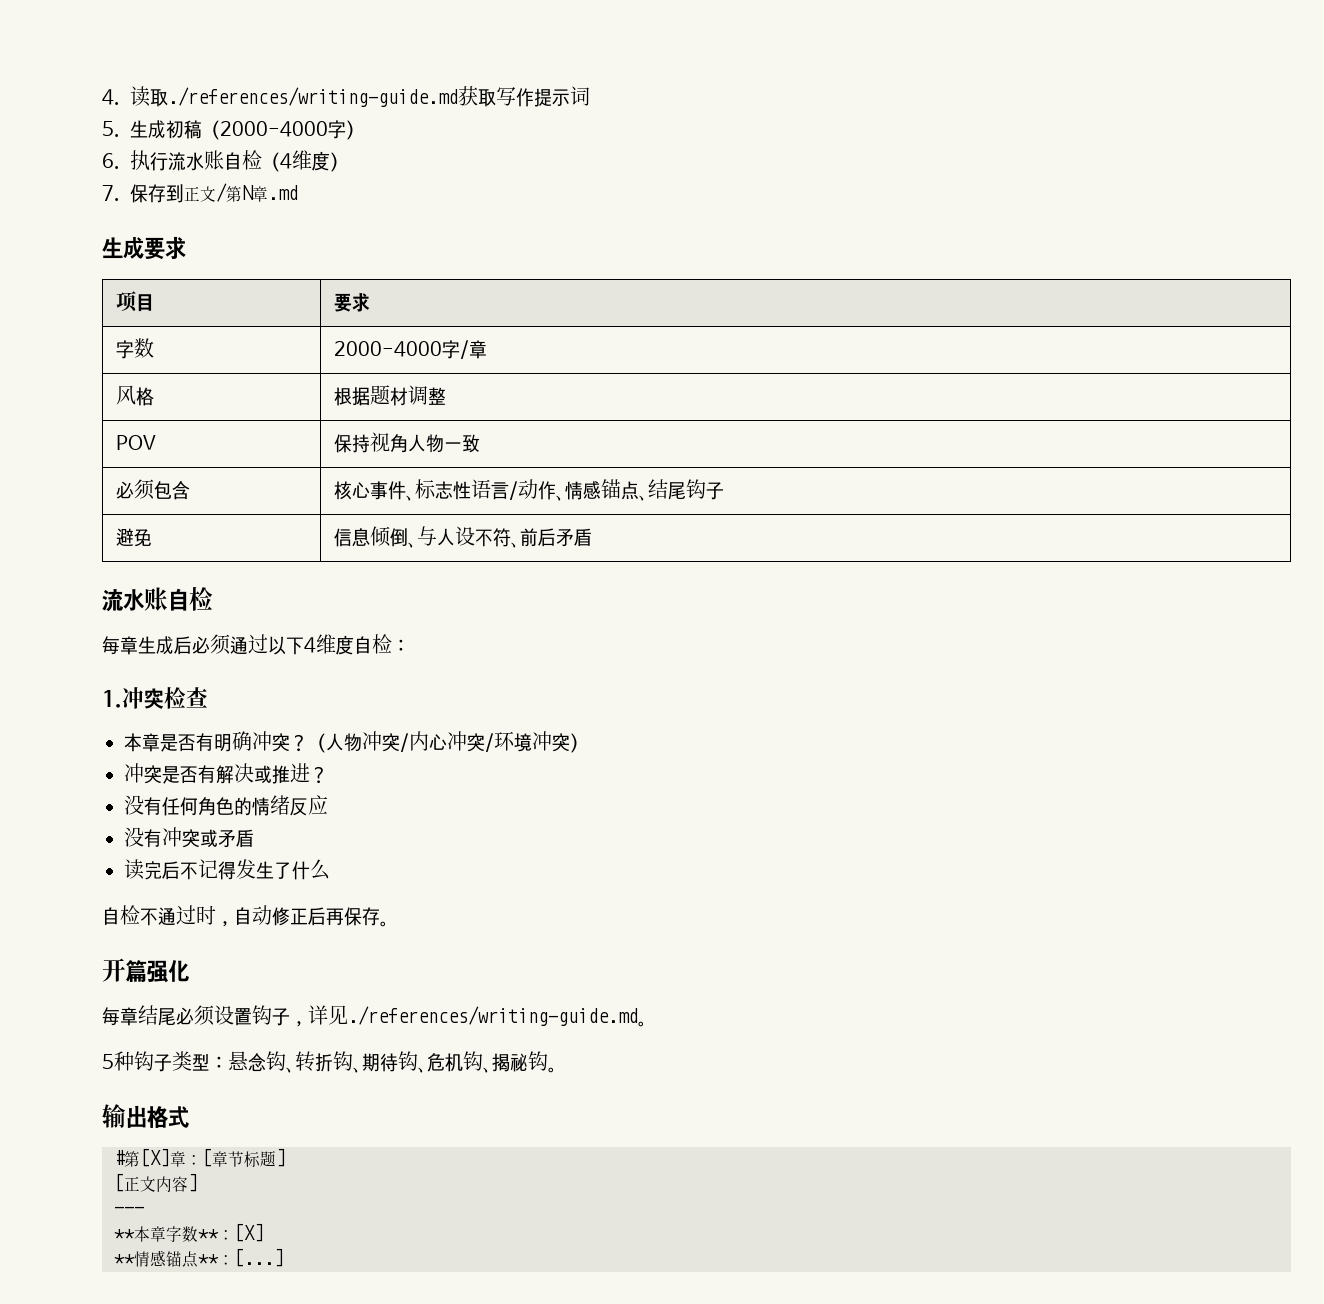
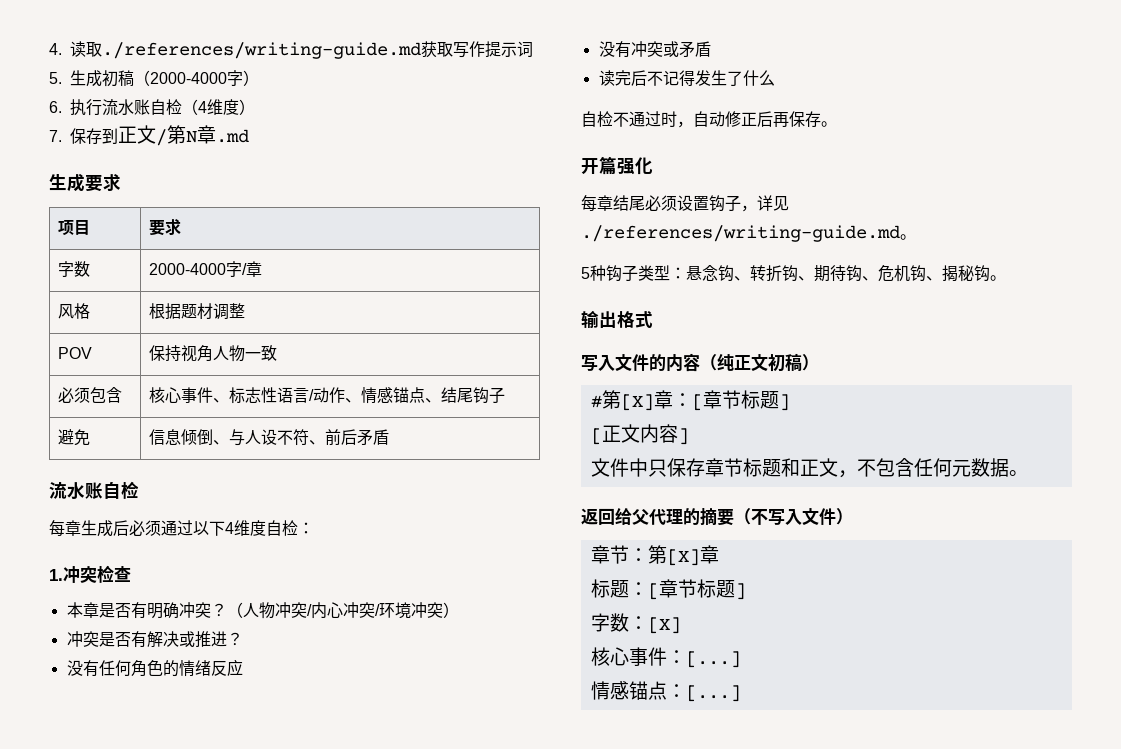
+ 写入文件的内容（纯正文初稿）
- ---
- **本章字数**：[X]
- **情感锚点**：[...]
+ 文件中只保存章节标题和正文，不包含任何元数据。
+ 返回给父代理的摘要（不写入文件）
+ 章节：第[X]章
+ 标题：[章节标题]
+ 字数：[X]
+ 核心事件：[...]
+ 情感锚点：[...]

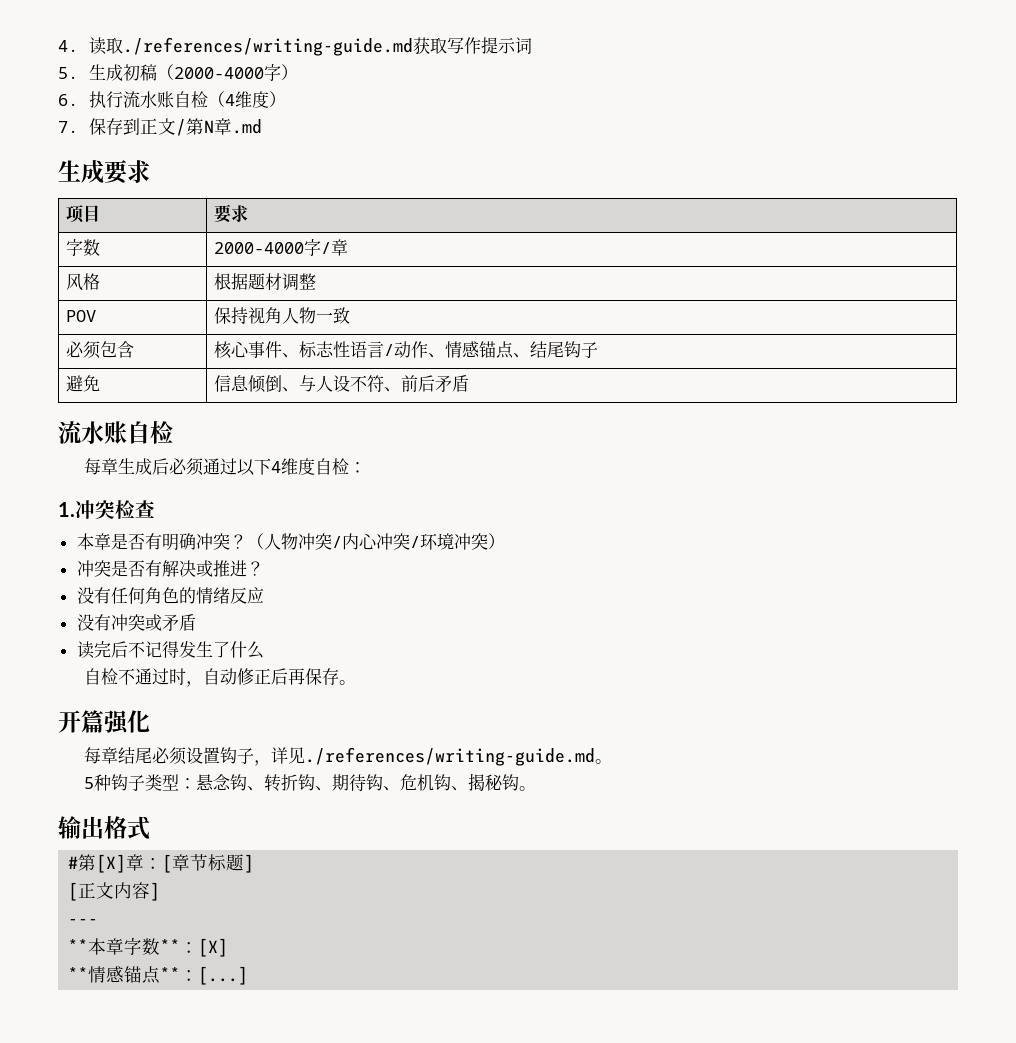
- 写入文件的内容（纯正文初稿）
- 文件中只保存章节标题和正文，不包含任何元数据。
- 返回给父代理的摘要（不写入文件）
- 章节：第[X]章
- 标题：[章节标题]
- 字数：[X]
- 核心事件：[...]
- 情感锚点：[...]
+ ---
+ **本章字数**：[X]
+ **情感锚点**：[...]

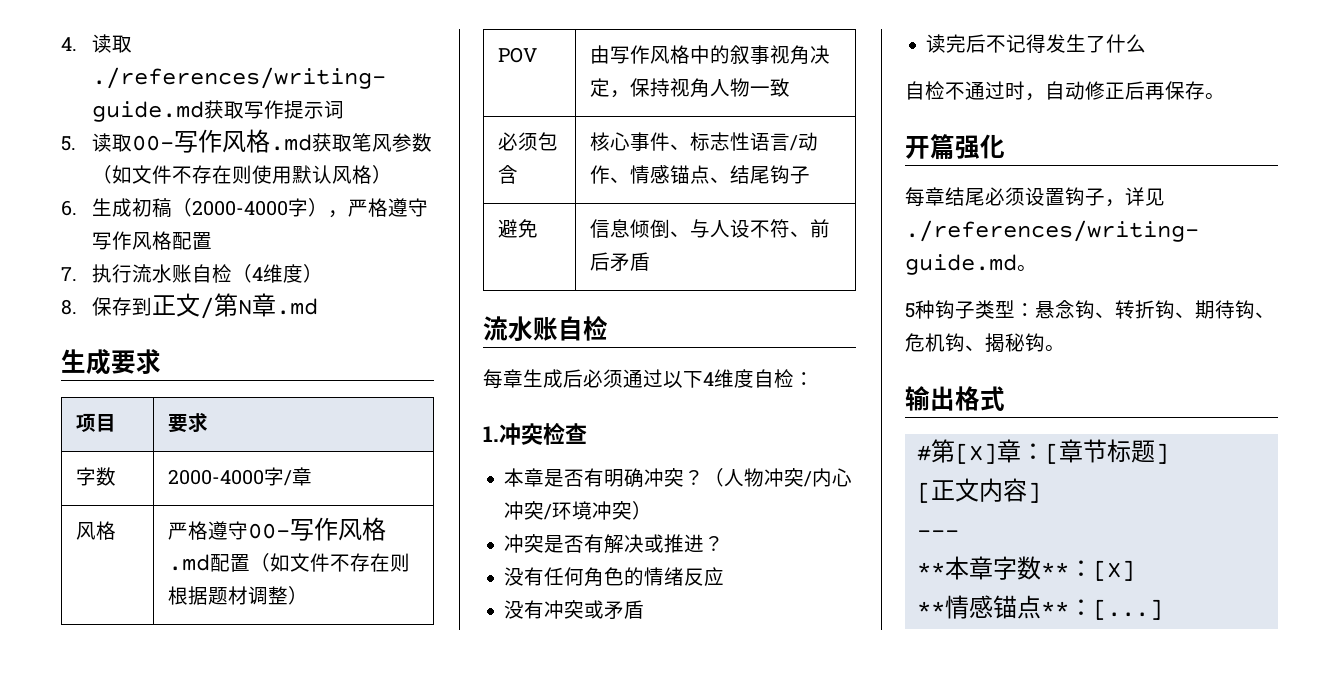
- 5.生成初稿（2000-4000字）
- 6.执行流水账自检（4维度）
+ 5.读取00-写作风格.md获取笔风参数（如文件不存在则使用默认风格）
+ 6.生成初稿（2000-4000字），严格遵守写作风格配置
+ 7.执行流水账自检（4维度）
- 7.保存到正文/第N章.md
+ 8.保存到正文/第N章.md
- 风格 | 根据题材调整
+ 风格 | 严格遵守00-写作风格.md配置（如文件不存在则根据题材调整）
- POV | 保持视角人物一致
+ POV | 由写作风格中的叙事视角决定，保持视角人物一致

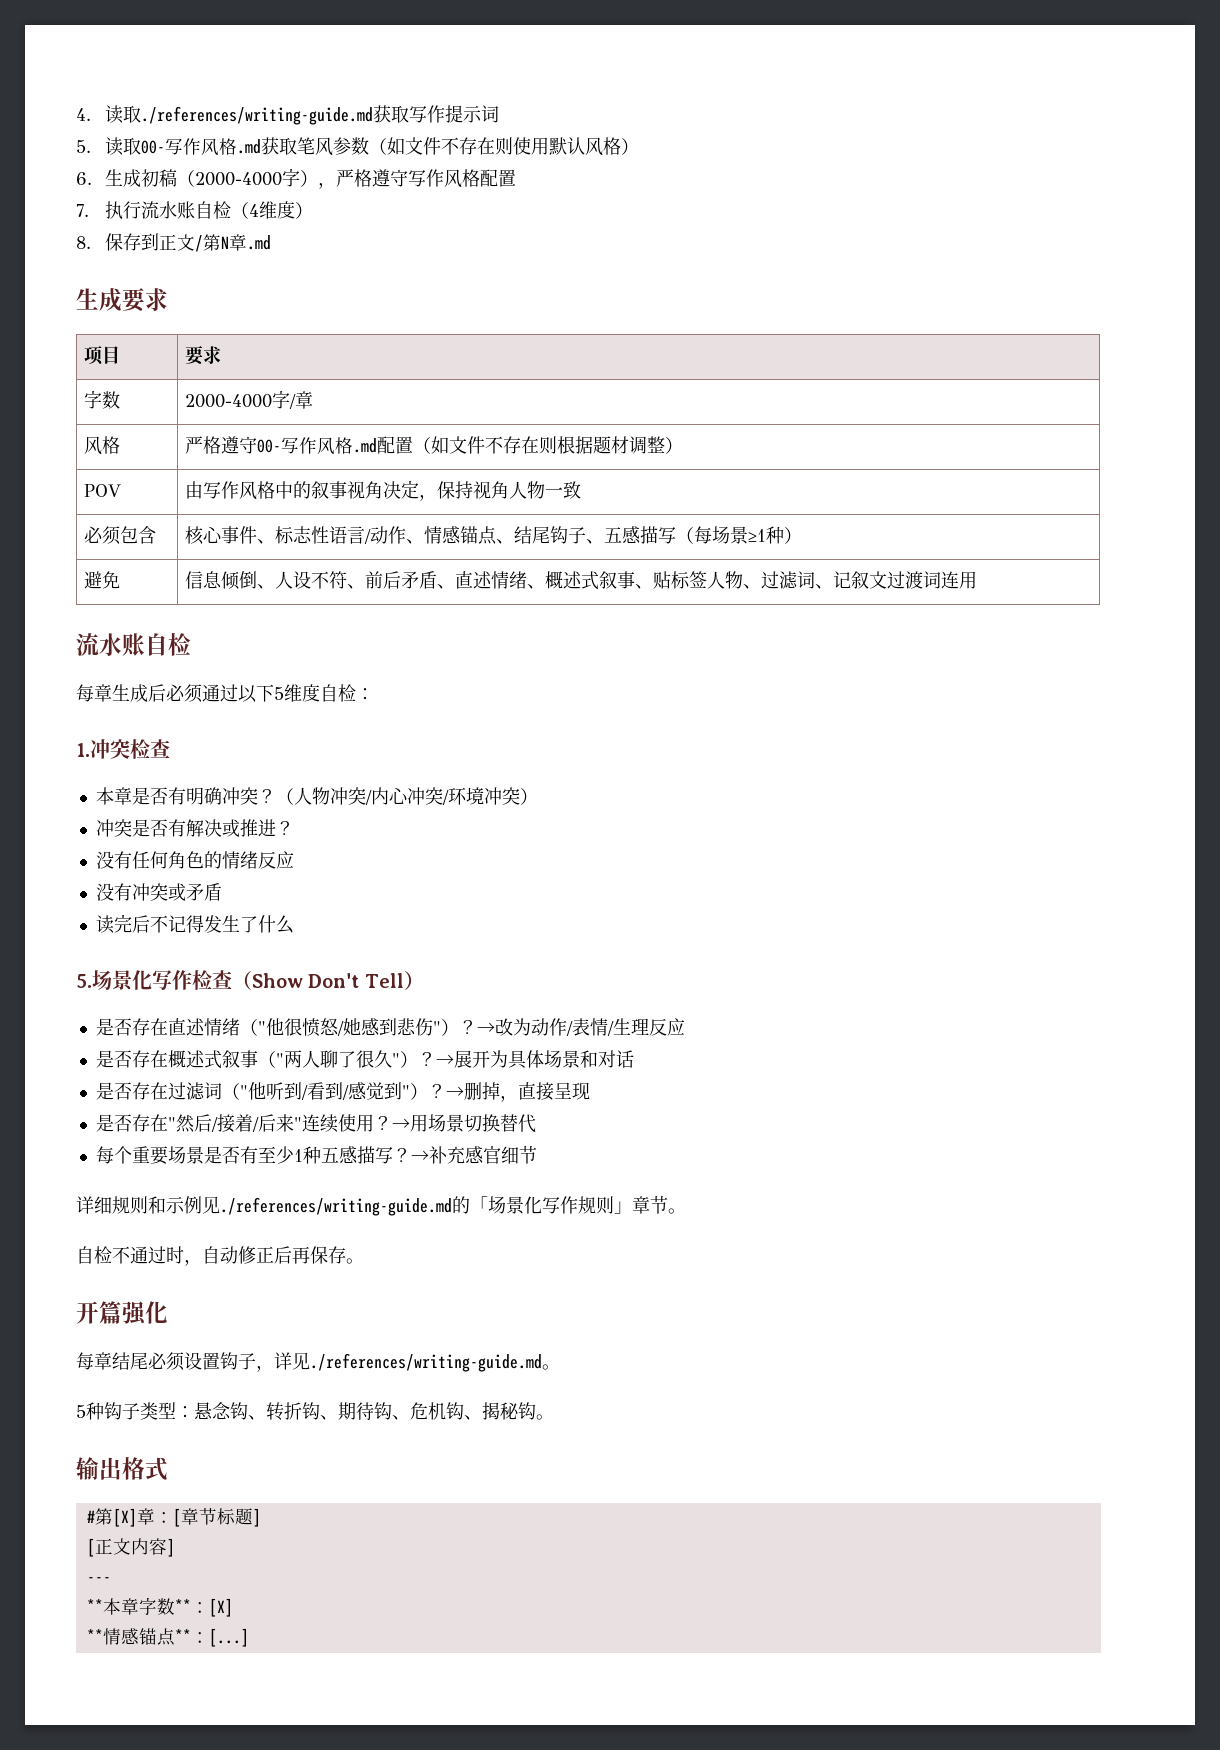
- 必须包含 | 核心事件、标志性语言/动作、情感锚点、结尾钩子
+ 必须包含 | 核心事件、标志性语言/动作、情感锚点、结尾钩子、五感描写（每场景≥1种）
- 避免 | 信息倾倒、与人设不符、前后矛盾
+ 避免 | 信息倾倒、人设不符、前后矛盾、直述情绪、概述式叙事、贴标签人物、过滤词、记叙文过渡词连用
- 每章生成后必须通过以下4维度自检：
+ 每章生成后必须通过以下5维度自检：
+ 5.场景化写作检查（Show Don't Tell）
+ 是否存在直述情绪（"他很愤怒/她感到悲伤"）？→改为动作/表情/生理反应
+ 是否存在概述式叙事（"两人聊了很久"）？→展开为具体场景和对话
+ 是否存在过滤词（"他听到/看到/感觉到"）？→删掉，直接呈现
+ 是否存在"然后/接着/后来"连续使用？→用场景切换替代
+ 每个重要场景是否有至少1种五感描写？→补充感官细节
+ 详细规则和示例见./references/writing-guide.md的「场景化写作规则」章节。

